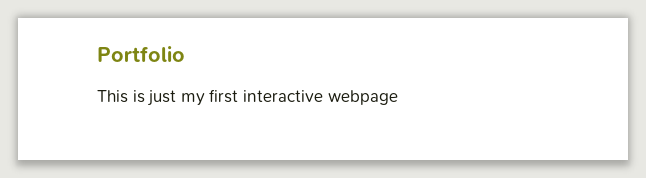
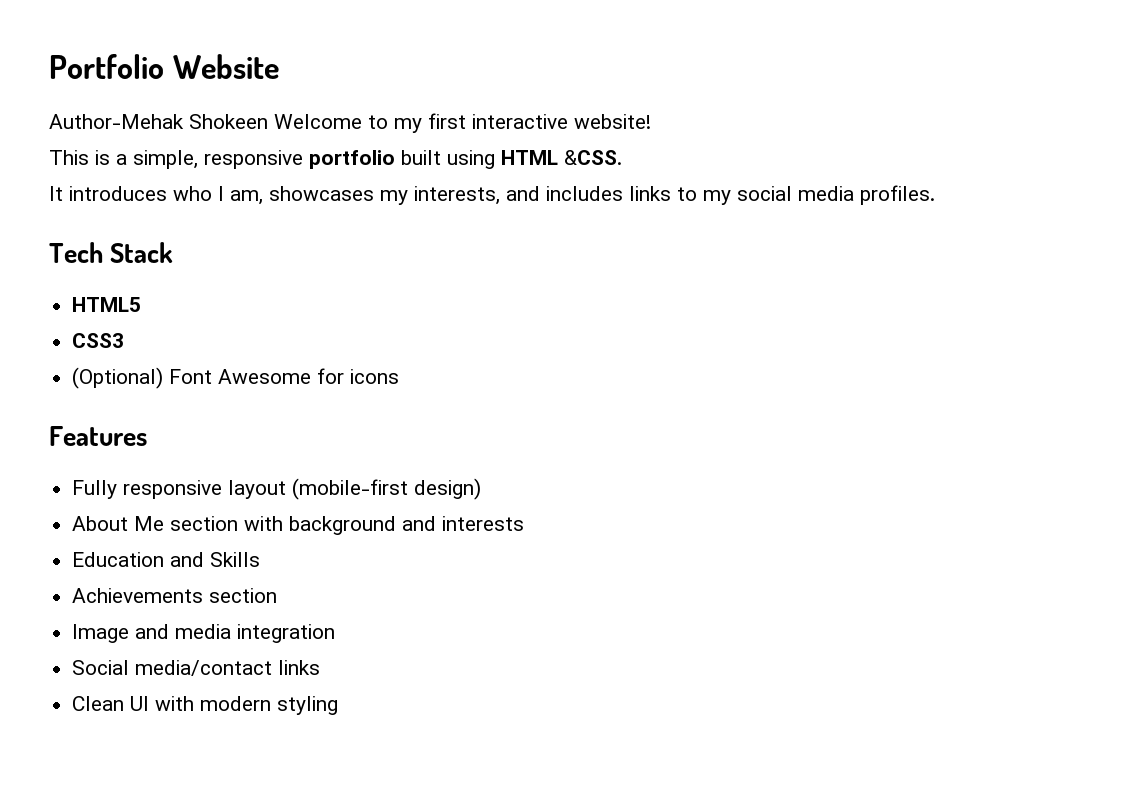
- Portfolio
- This is just my first interactive webpage
+ Portfolio Website
+ Author-Mehak Shokeen Welcome to my first interactive website!
+ This is a simple, responsive portfolio built using HTML &CSS.
+ It introduces who I am, showcases my interests, and includes links to my social media profiles.
+ Tech Stack
+ HTML5
+ CSS3
+ (Optional) Font Awesome for icons
+ Features
+ Fully responsive layout (mobile-first design)
+ About Me section with background and interests
+ Education and Skills
+ Achievements section
+ Image and media integration
+ Social media/contact links
+ Clean UI with modern styling

